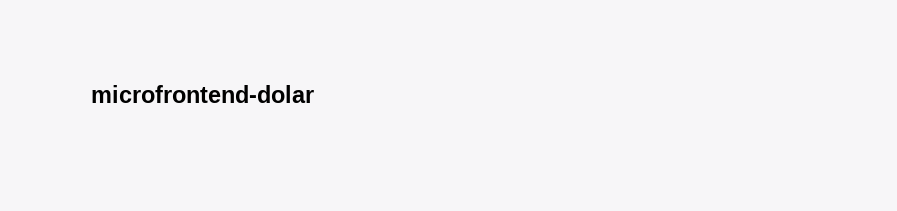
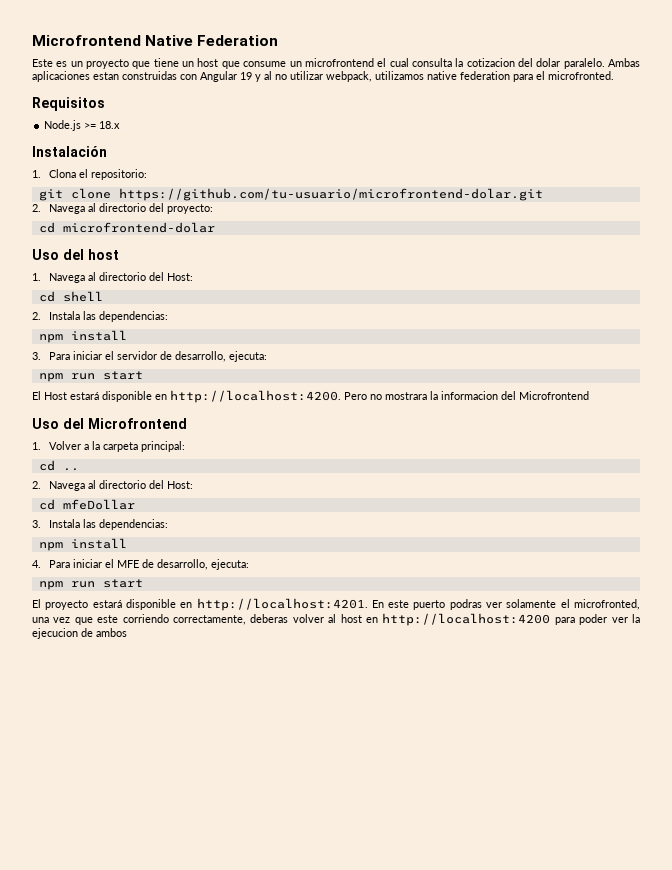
- microfrontend-dolar
+ Microfrontend Native Federation
+ Este es un proyecto que tiene un host que consume un microfrontend el cual consulta la cotizacion del dolar paralelo. Ambas aplicaciones estan construidas con Angular 19 y al no utilizar webpack, utilizamos native federation para el microfronted.
+ Requisitos
+ Node.js >= 18.x
+ Instalación
+ 1. Clona el repositorio:
+ git clone https://github.com/tu-usuario/microfrontend-dolar.git
+ 2. Navega al directorio del proyecto:
+ cd microfrontend-dolar
+ Uso del host
+ 1. Navega al directorio del Host:
+ cd shell
+ 2. Instala las dependencias:
+ npm install
+ 3. Para iniciar el servidor de desarrollo, ejecuta:
+ npm run start
+ El Host estará disponible en http://localhost:4200. Pero no mostrara la informacion del Microfrontend
+ Uso del Microfrontend
+ 1. Volver a la carpeta principal:
+ cd ..
+ 2. Navega al directorio del Host:
+ cd mfeDollar
+ 3. Instala las dependencias:
+ npm install
+ 4. Para iniciar el MFE de desarrollo, ejecuta:
+ npm run start
+ El proyecto estará disponible en http://localhost:4201. En este puerto podras ver solamente el microfronted, una vez que este corriendo correctamente, deberas volver al host en http://localhost:4200 para poder ver la ejecucion de ambos

